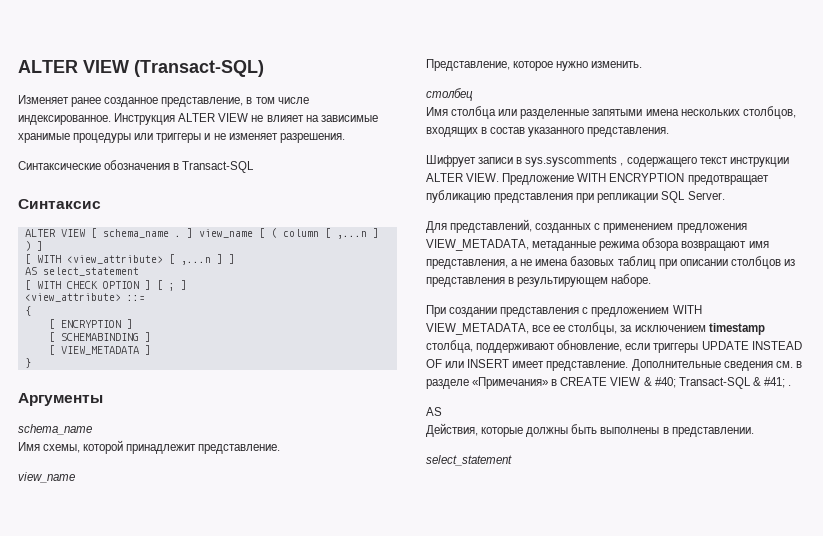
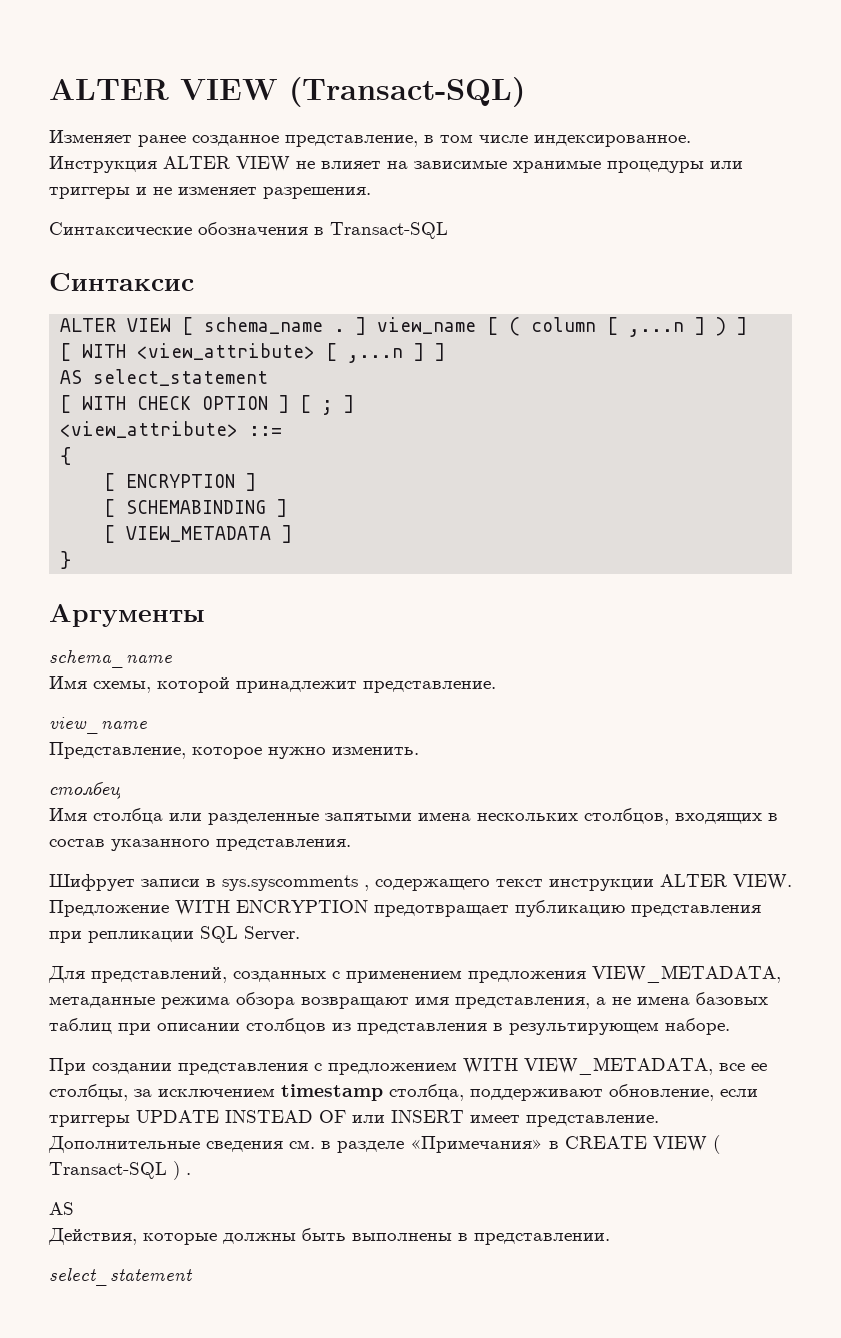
- Дополнительные сведения см. в разделе «Примечания» в CREATE VIEW & #40; Transact-SQL & #41; .
+ Дополнительные сведения см. в разделе «Примечания» в CREATE VIEW ( Transact-SQL ) .

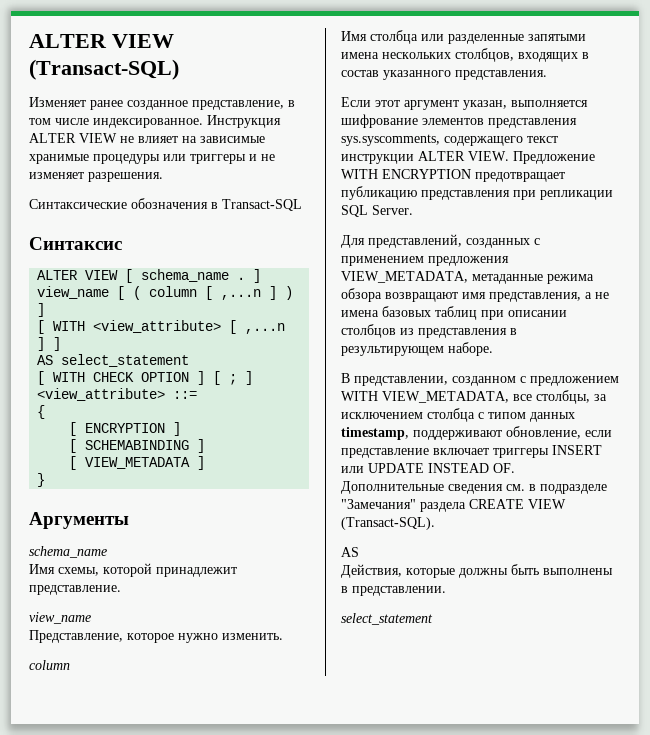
  Представление, которое нужно изменить.
- столбец
+ column
- Шифрует записи в sys.syscomments , содержащего текст инструкции ALTER VIEW.
+ Если этот аргумент указан, выполняется шифрование элементов представления sys.syscomments, содержащего текст инструкции ALTER VIEW.
- При создании представления с предложением WITH VIEW_METADATA, все ее столбцы, за исключением timestamp столбца, поддерживают обновление, если триггеры UPDATE INSTEAD OF или INSERT имеет представление. Дополнительные сведения см. в разделе «Примечания» в CREATE VIEW ( Transact-SQL ) .
+ В представлении, созданном с предложением WITH VIEW_METADATA, все столбцы, за исключением столбца с типом данных timestamp, поддерживают обновление, если представление включает триггеры INSERT или UPDATE INSTEAD OF. Дополнительные сведения см. в подразделе "Замечания" раздела CREATE VIEW (Transact-SQL).

